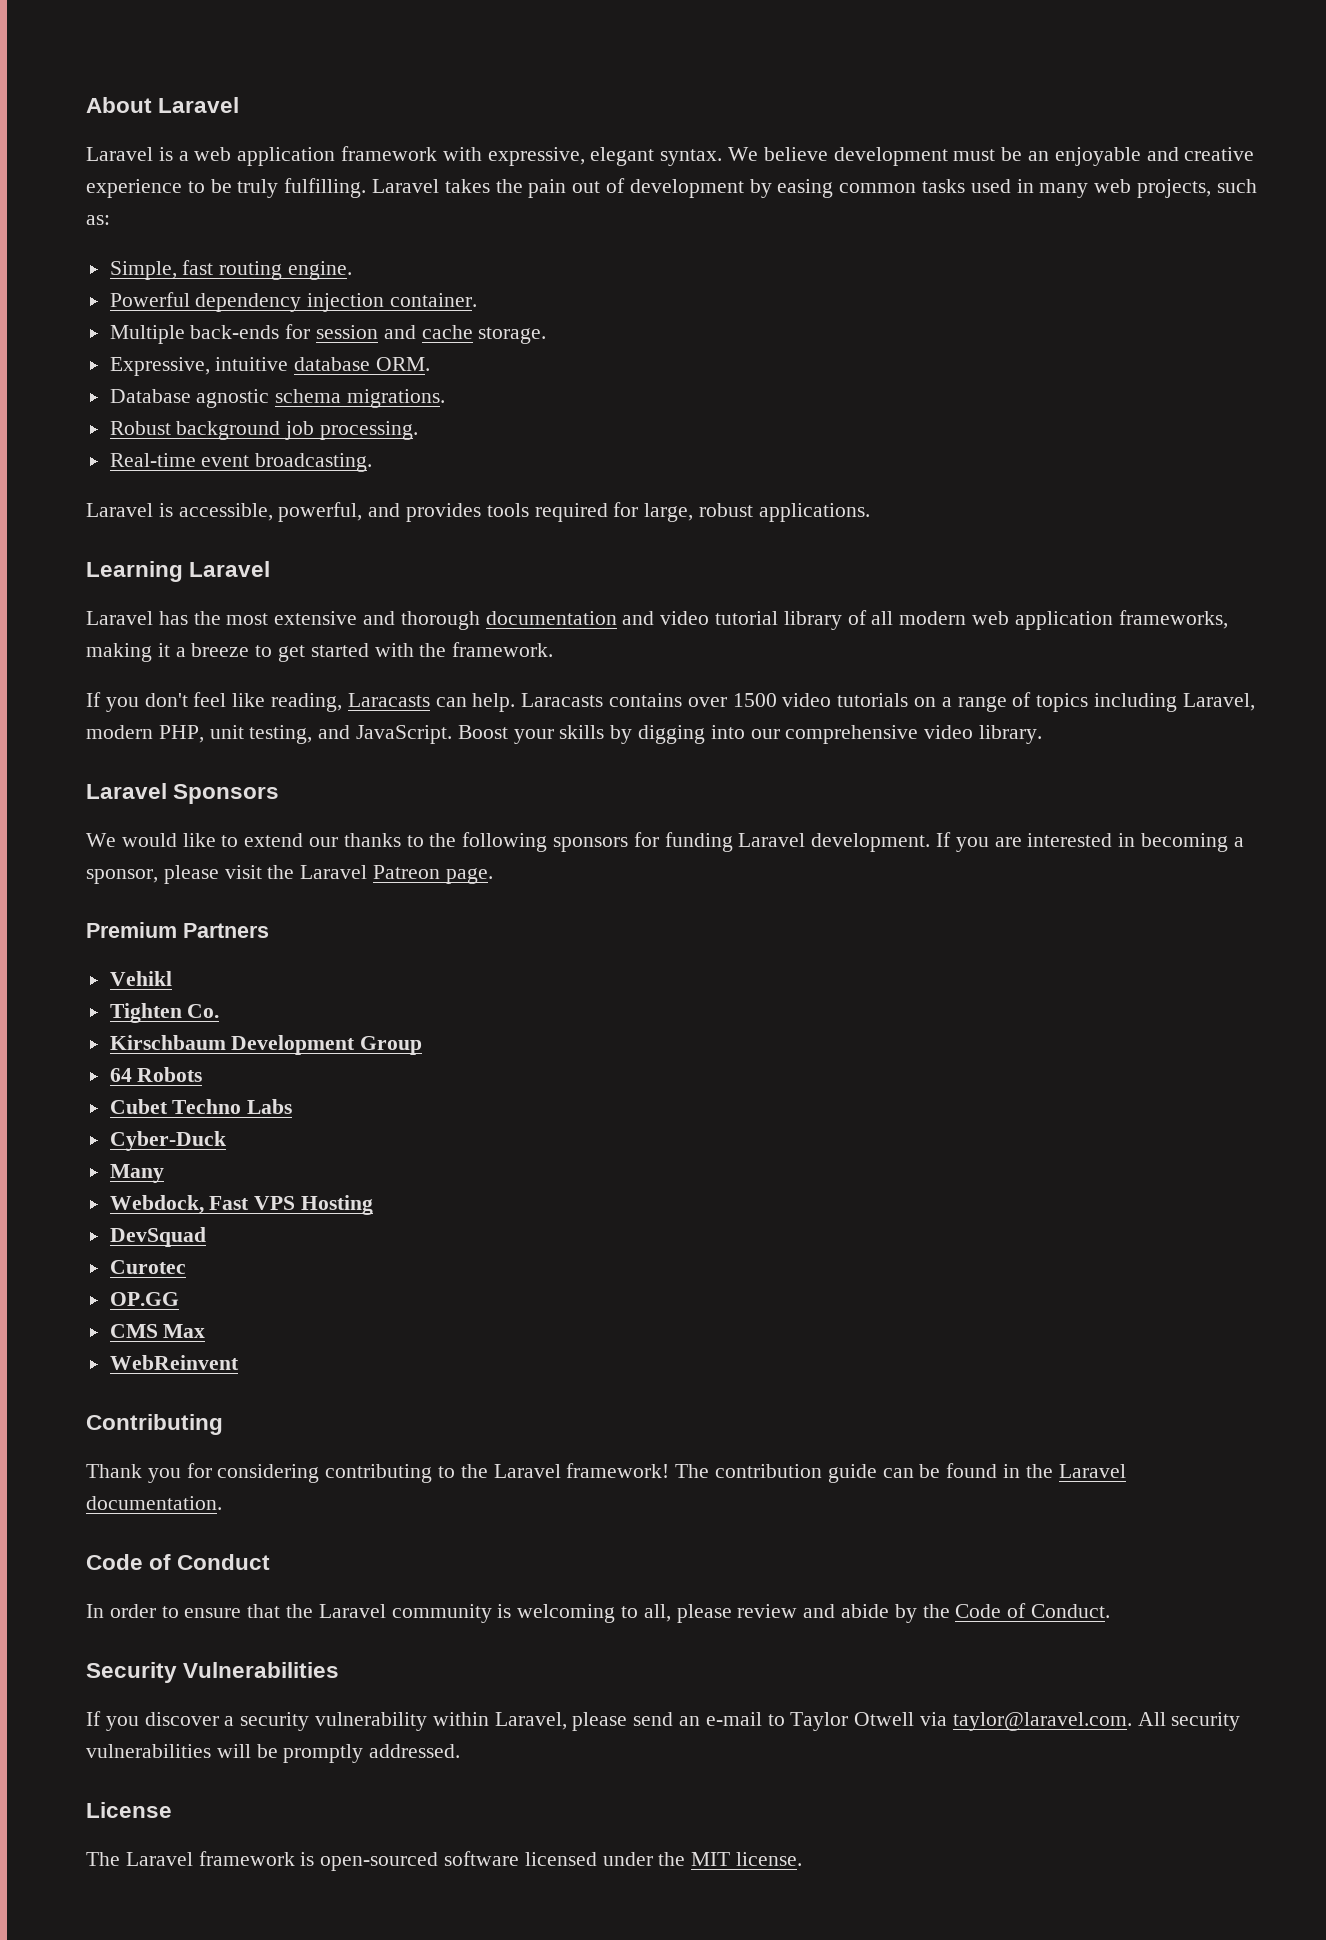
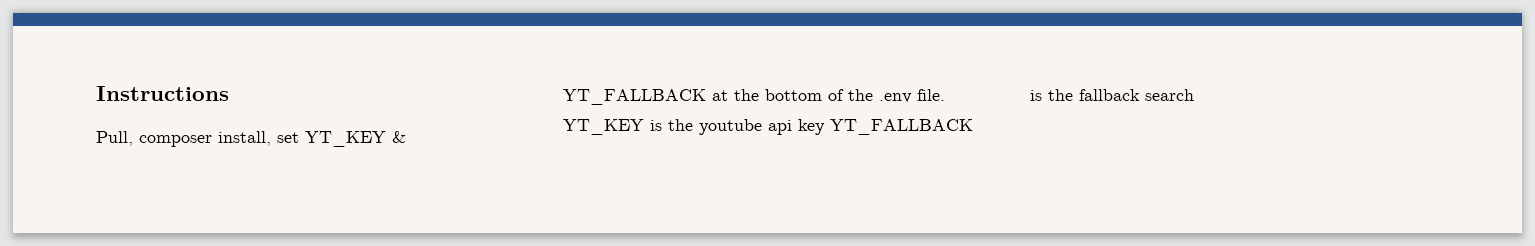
- About Laravel
- Laravel is a web application framework with expressive, elegant syntax. We believe development must be an enjoyable and creative experience to be truly fulfilling. Laravel takes the pain out of development by easing common tasks used in many web projects, such as:
- Simple, fast routing engine.
- Powerful dependency injection container.
- Multiple back-ends for session and cache storage.
- Expressive, intuitive database ORM.
- Database agnostic schema migrations.
- Robust background job processing.
- Real-time event broadcasting.
- Laravel is accessible, powerful, and provides tools required for large, robust applications.
- Learning Laravel
- Laravel has the most extensive and thorough documentation and video tutorial library of all modern web application frameworks, making it a breeze to get started with the framework.
- If you don't feel like reading, Laracasts can help. Laracasts contains over 1500 video tutorials on a range of topics including Laravel, modern PHP, unit testing, and JavaScript. Boost your skills by digging into our comprehensive video library.
- Laravel Sponsors
- We would like to extend our thanks to the following sponsors for funding Laravel development. If you are interested in becoming a sponsor, please visit the Laravel Patreon page.
- Premium Partners
- Vehikl
- Tighten Co.
- Kirschbaum Development Group
- 64 Robots
- Cubet Techno Labs
- Cyber-Duck
- Many
- Webdock, Fast VPS Hosting
- DevSquad
- Curotec
- OP.GG
- CMS Max
- WebReinvent
- Contributing
- Thank you for considering contributing to the Laravel framework! The contribution guide can be found in the Laravel documentation.
- Code of Conduct
- In order to ensure that the Laravel community is welcoming to all, please review and abide by the Code of Conduct.
- Security Vulnerabilities
- If you discover a security vulnerability within Laravel, please send an e-mail to Taylor Otwell via taylor@laravel.com. All security vulnerabilities will be promptly addressed.
- License
- The Laravel framework is open-sourced software licensed under the MIT license.
+ Instructions
+ Pull, composer install, set YT_KEY & YT_FALLBACK at the bottom of the .env file. YT_KEY is the youtube api key YT_FALLBACK is the fallback search

